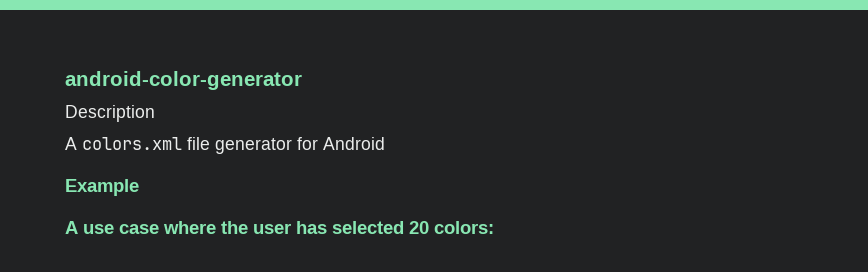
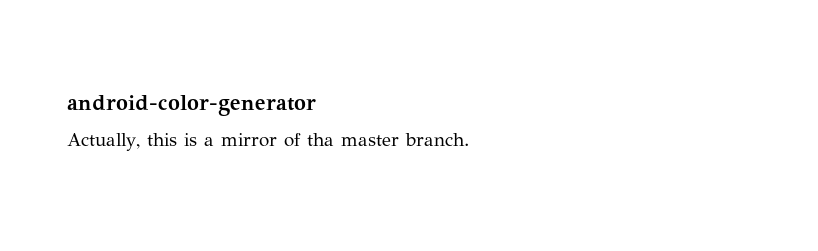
- Description
- A colors.xml file generator for Android
- Example
- A use case where the user has selected 20 colors:
+ Actually, this is a mirror of tha master branch.

